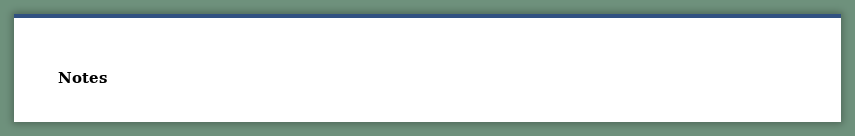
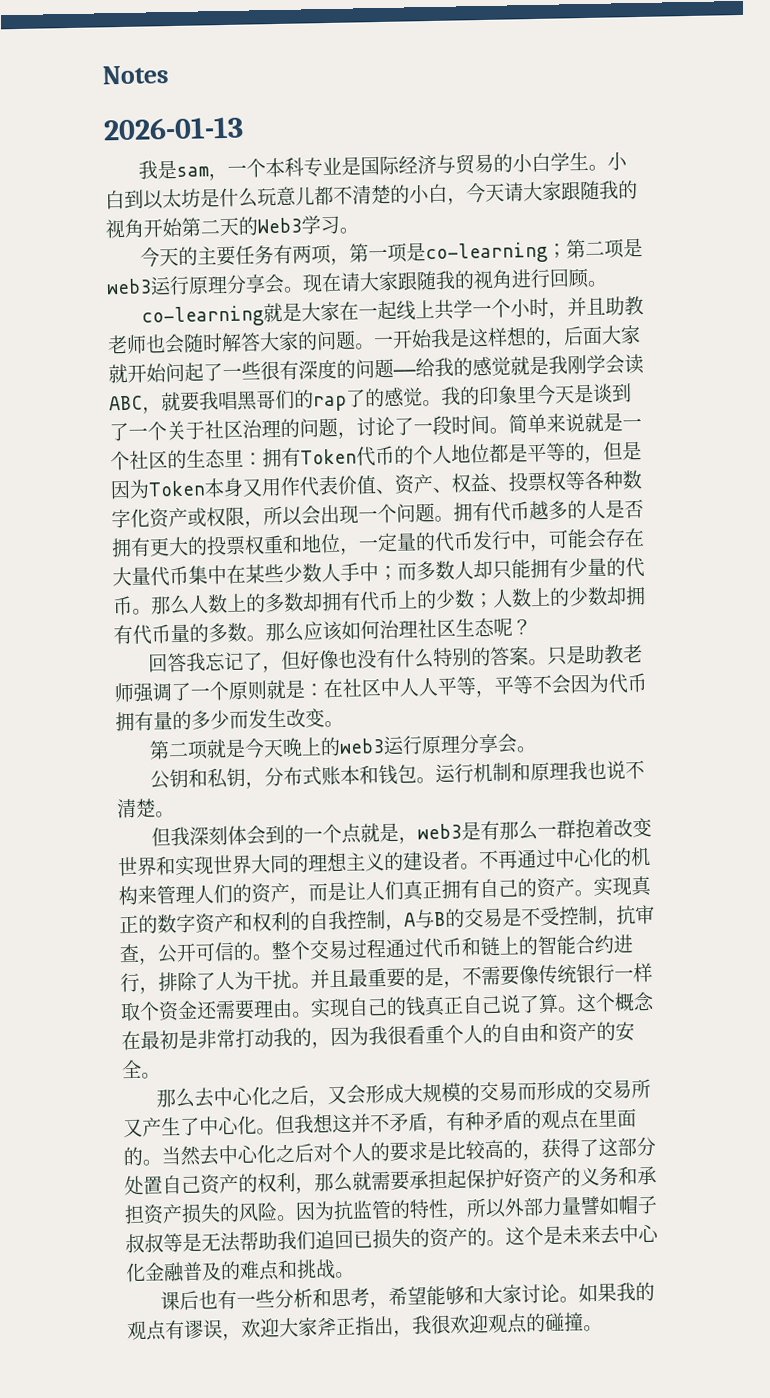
+ 2026-01-13
+ 我是sam，一个本科专业是国际经济与贸易的小白学生。小白到以太坊是什么玩意儿都不清楚的小白，今天请大家跟随我的视角开始第二天的Web3学习。
+ 今天的主要任务有两项，第一项是co-learning；第二项是web3运行原理分享会。现在请大家跟随我的视角进行回顾。
+ co-learning就是大家在一起线上共学一个小时，并且助教老师也会随时解答大家的问题。一开始我是这样想的，后面大家就开始问起了一些很有深度的问题——给我的感觉就是我刚学会读ABC，就要我唱黑哥们的rap了的感觉。我的印象里今天是谈到了一个关于社区治理的问题，讨论了一段时间。简单来说就是一个社区的生态里：拥有Token代币的个人地位都是平等的，但是因为Token本身又用作代表价值、资产、权益、投票权等各种数字化资产或权限，所以会出现一个问题。拥有代币越多的人是否拥有更大的投票权重和地位，一定量的代币发行中，可能会存在大量代币集中在某些少数人手中；而多数人却只能拥有少量的代币。那么人数上的多数却拥有代币上的少数；人数上的少数却拥有代币量的多数。那么应该如何治理社区生态呢？
+ 回答我忘记了，但好像也没有什么特别的答案。只是助教老师强调了一个原则就是：在社区中人人平等，平等不会因为代币拥有量的多少而发生改变。
+ 第二项就是今天晚上的web3运行原理分享会。
+ 公钥和私钥，分布式账本和钱包。运行机制和原理我也说不清楚。
+ 但我深刻体会到的一个点就是，web3是有那么一群抱着改变世界和实现世界大同的理想主义的建设者。不再通过中心化的机构来管理人们的资产，而是让人们真正拥有自己的资产。实现真正的数字资产和权利的自我控制，A与B的交易是不受控制，抗审查，公开可信的。整个交易过程通过代币和链上的智能合约进行，排除了人为干扰。并且最重要的是，不需要像传统银行一样取个资金还需要理由。实现自己的钱真正自己说了算。这个概念在最初是非常打动我的，因为我很看重个人的自由和资产的安全。
+ 那么去中心化之后，又会形成大规模的交易而形成的交易所又产生了中心化。但我想这并不矛盾，有种矛盾的观点在里面的。当然去中心化之后对个人的要求是比较高的，获得了这部分处置自己资产的权利，那么就需要承担起保护好资产的义务和承担资产损失的风险。因为抗监管的特性，所以外部力量譬如帽子叔叔等是无法帮助我们追回已损失的资产的。这个是未来去中心化金融普及的难点和挑战。
+ 课后也有一些分析和思考，希望能够和大家讨论。如果我的观点有谬误，欢迎大家斧正指出，我很欢迎观点的碰撞。

